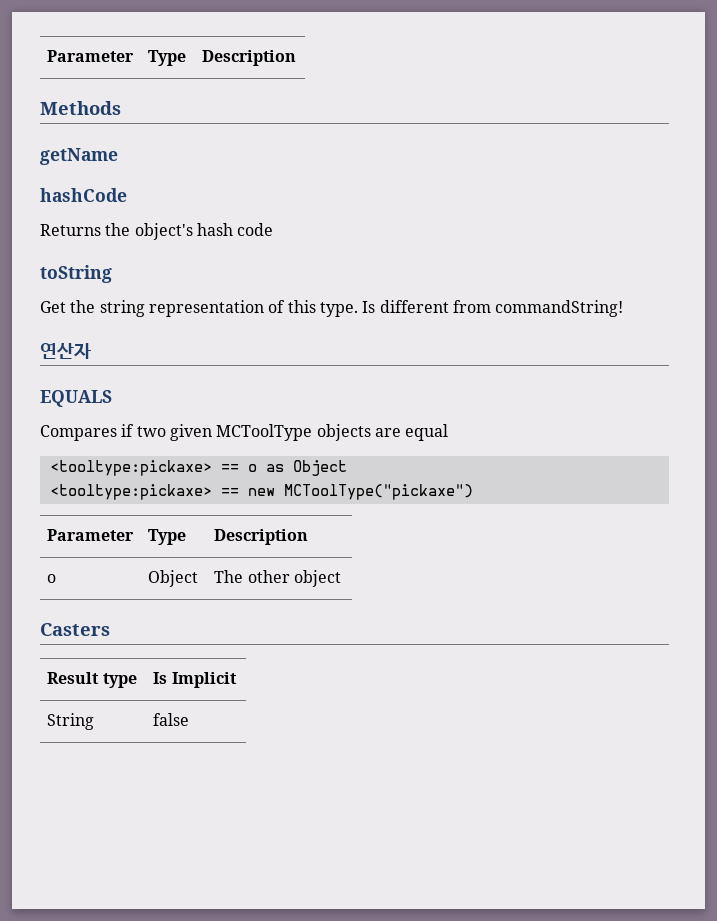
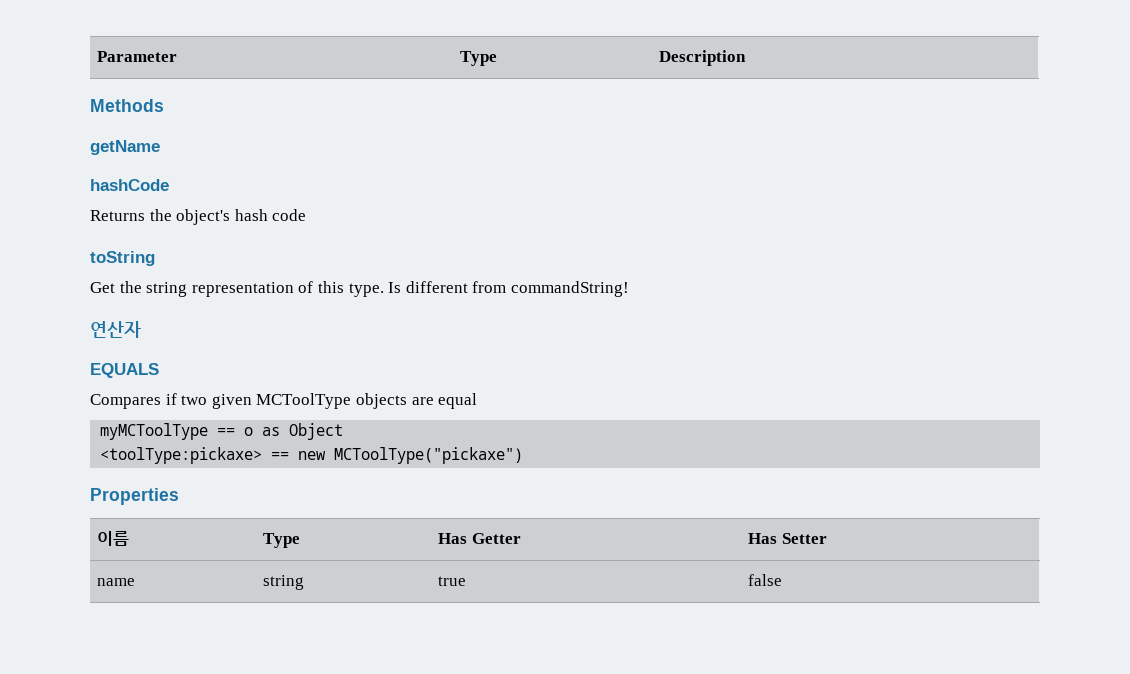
- <tooltype:pickaxe> == o as Object
+ myMCToolType == o as Object
- <tooltype:pickaxe> == new MCToolType("pickaxe")
- Parameter | Type | Description
- o | Object | The other object
- Casters
- Result type | Is Implicit
- String | false
+ <toolType:pickaxe> == new MCToolType("pickaxe")
+ Properties
+ 이름 | Type | Has Getter | Has Setter
+ name | string | true | false

